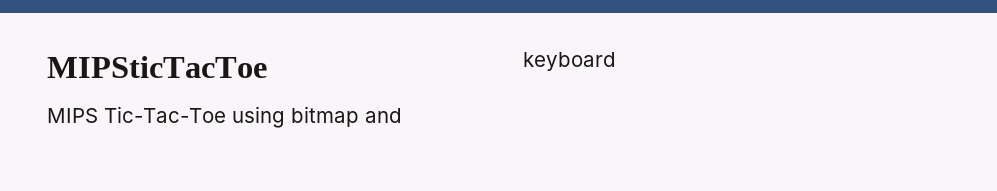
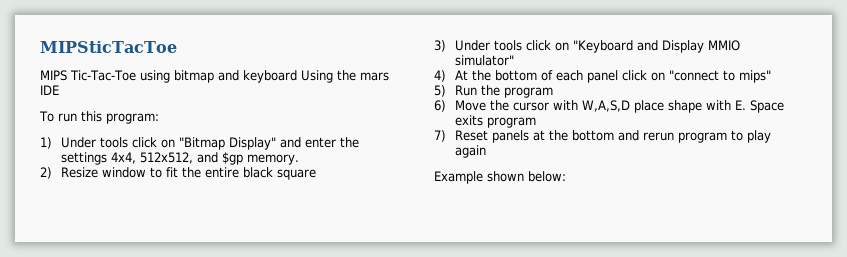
- MIPS Tic-Tac-Toe using bitmap and keyboard
+ MIPS Tic-Tac-Toe using bitmap and keyboard Using the mars IDE
+ To run this program:
+ 1) Under tools click on "Bitmap Display" and enter the settings 4x4, 512x512, and $gp memory.
+ 2) Resize window to fit the entire black square
+ 3) Under tools click on "Keyboard and Display MMIO simulator"
+ 4) At the bottom of each panel click on "connect to mips"
+ 5) Run the program
+ 6) Move the cursor with W,A,S,D place shape with E. Space exits program
+ 7) Reset panels at the bottom and rerun program to play again
+ Example shown below:

